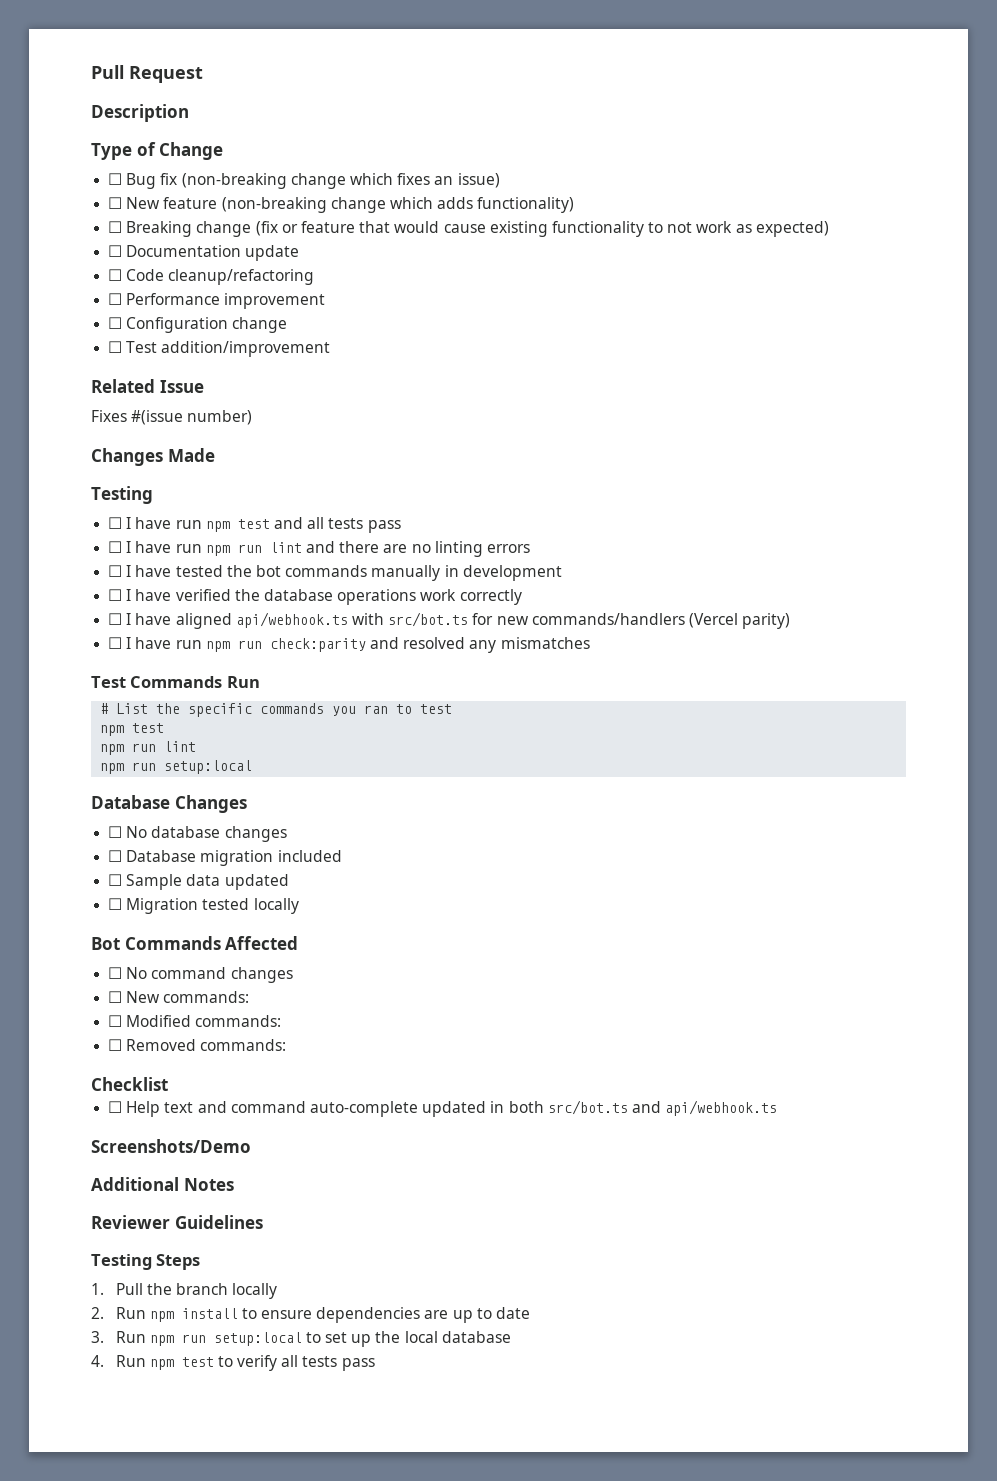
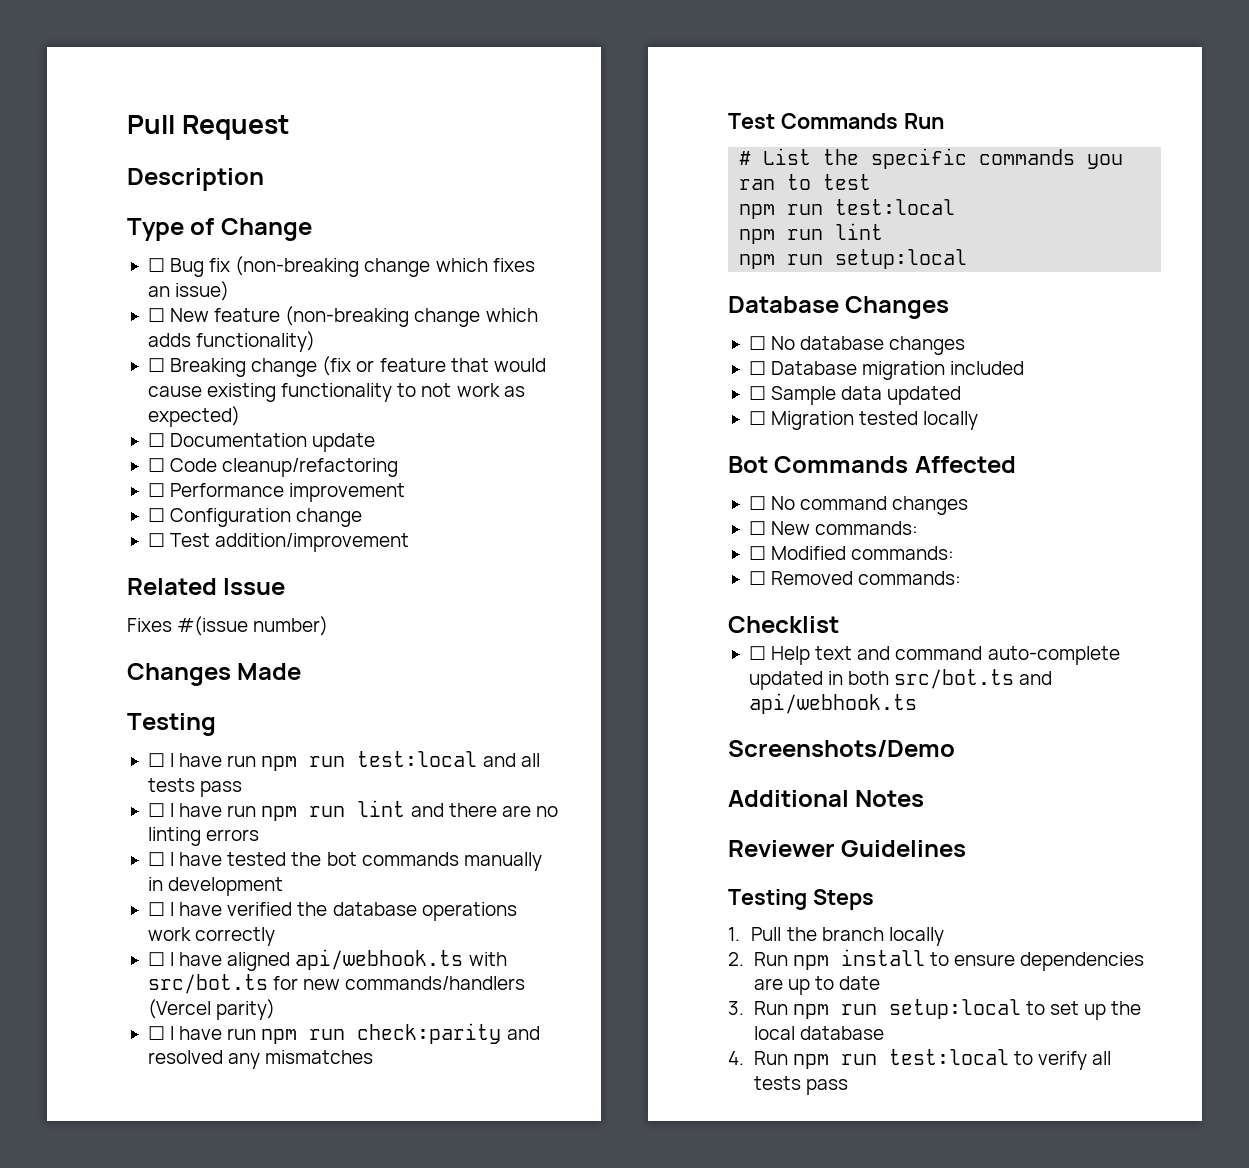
- ☐ I have run npm test and all tests pass
+ ☐ I have run npm run test:local and all tests pass
  # List the specific commands you ran to test
- npm test
+ npm run test:local
- 4. Run npm test to verify all tests pass
+ 4. Run npm run test:local to verify all tests pass

